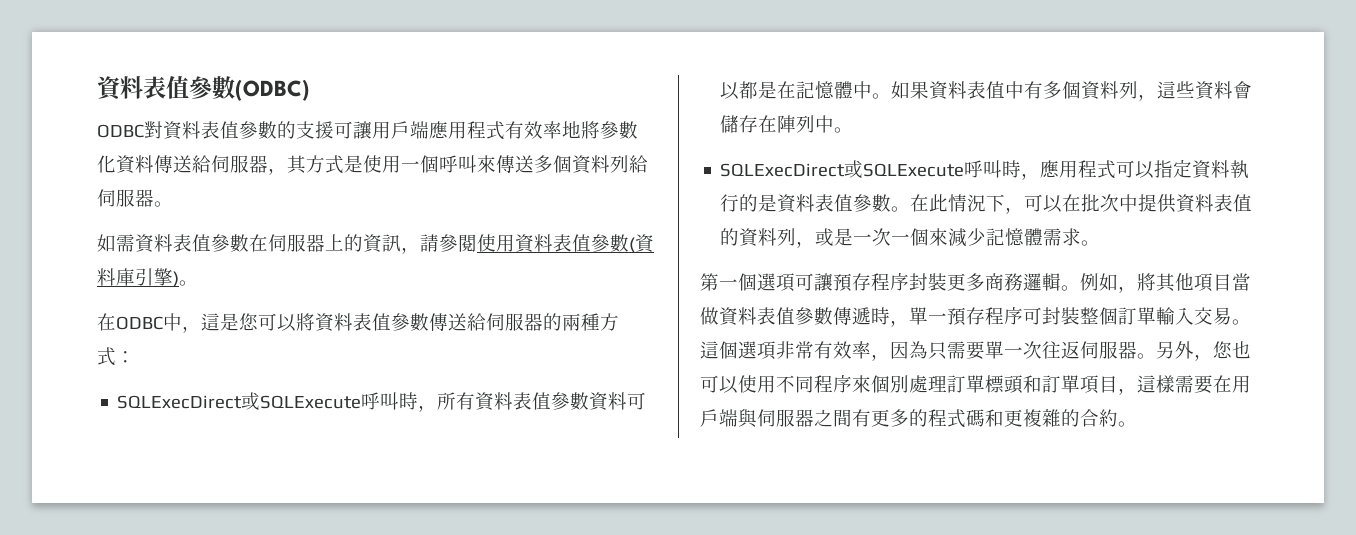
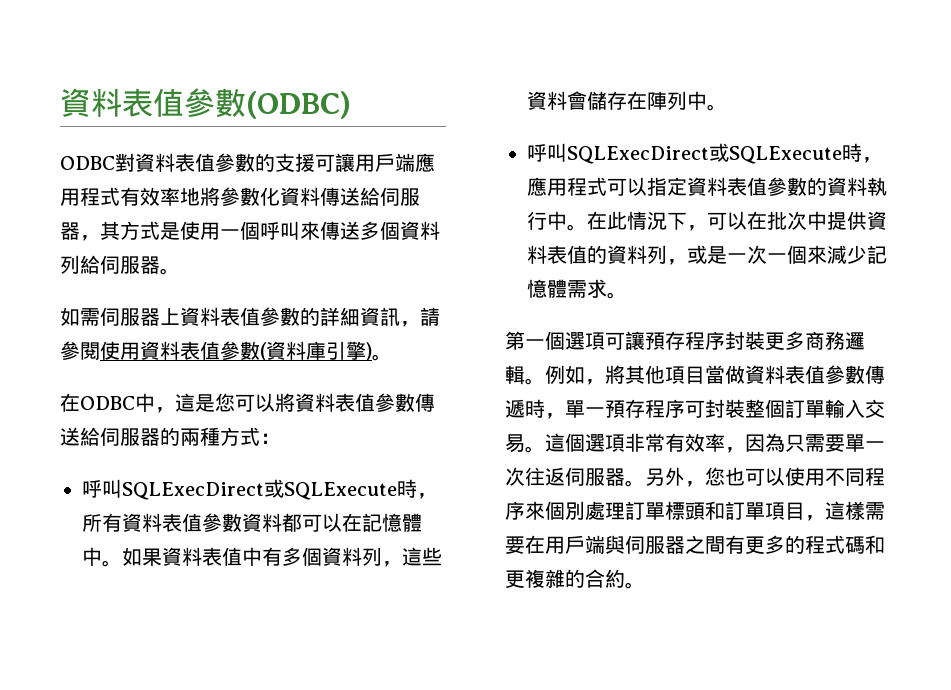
- 如需資料表值參數在伺服器上的資訊，請參閱使用資料表值參數(資料庫引擎)。
+ 如需伺服器上資料表值參數的詳細資訊，請參閱使用資料表值參數(資料庫引擎)。
- SQLExecDirect或SQLExecute呼叫時，所有資料表值參數資料可以都是在記憶體中。
+ 呼叫SQLExecDirect或SQLExecute時，所有資料表值參數資料都可以在記憶體中。
- SQLExecDirect或SQLExecute呼叫時，應用程式可以指定資料執行的是資料表值參數。
+ 呼叫SQLExecDirect或SQLExecute時，應用程式可以指定資料表值參數的資料執行中。

